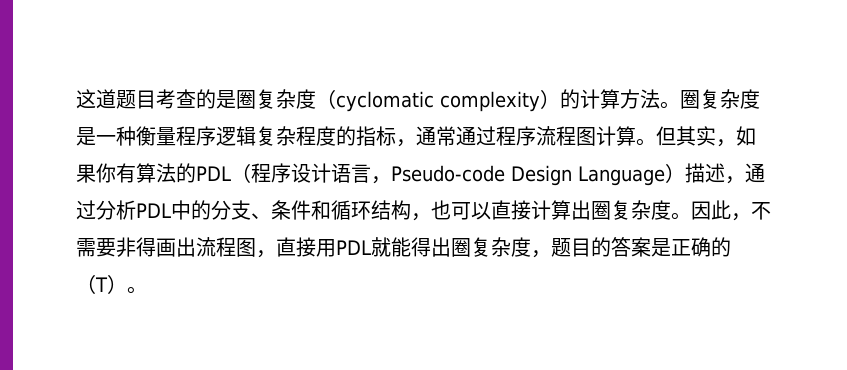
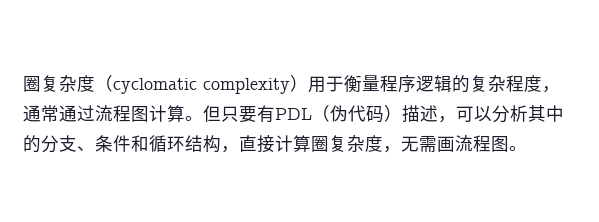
- 这道题目考查的是圈复杂度（cyclomatic complexity）的计算方法。圈复杂度是一种衡量程序逻辑复杂程度的指标，通常通过程序流程图计算。
+ 圈复杂度（cyclomatic complexity）用于衡量程序逻辑的复杂程度，通常通过流程图计算。
- 但其实，如果你有算法的PDL（程序设计语言，Pseudo-code Design Language）描述，通过分析PDL中的分支、条件和循环结构，也可以直接计算出圈复杂度。因此，不需要非得画出流程图，直接用PDL就能得出圈复杂度，题目的答案是正确的（T）。
+ 但只要有PDL（伪代码）描述，可以分析其中的分支、条件和循环结构，直接计算圈复杂度，无需画流程图。

